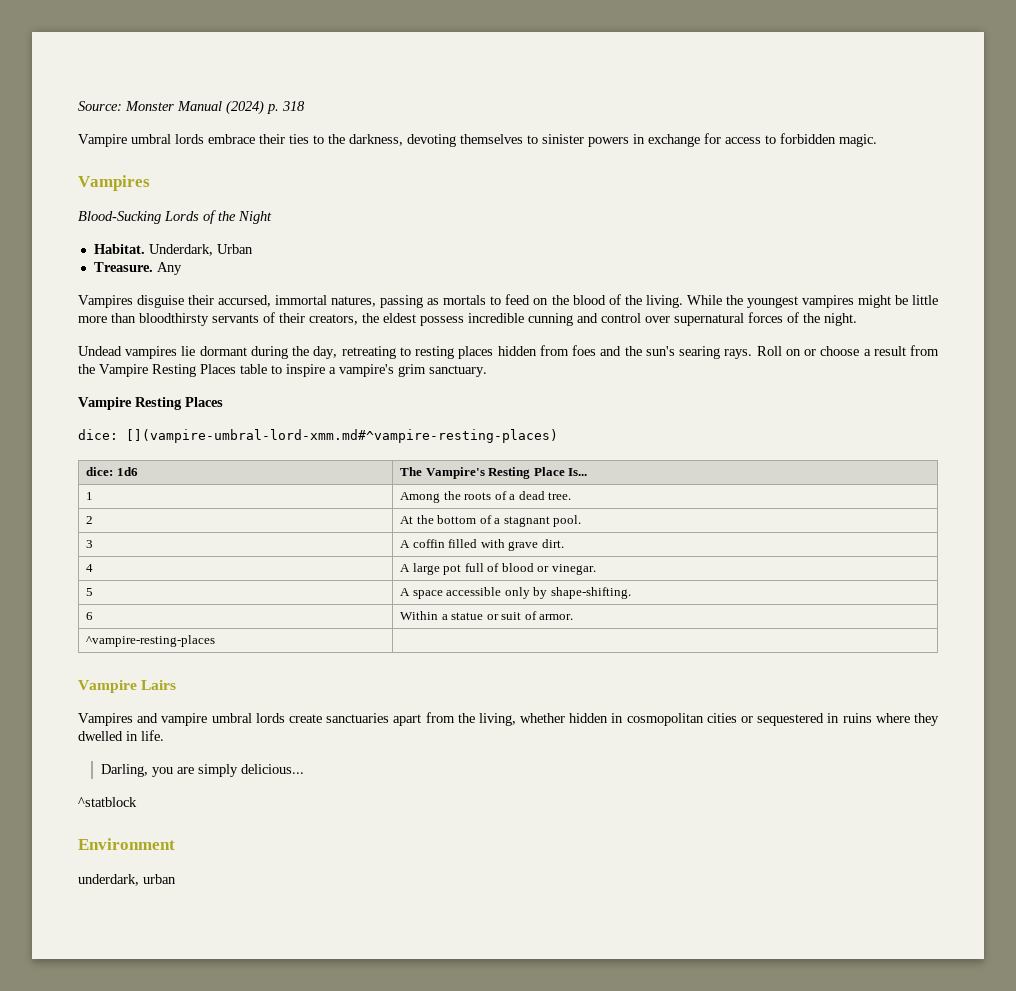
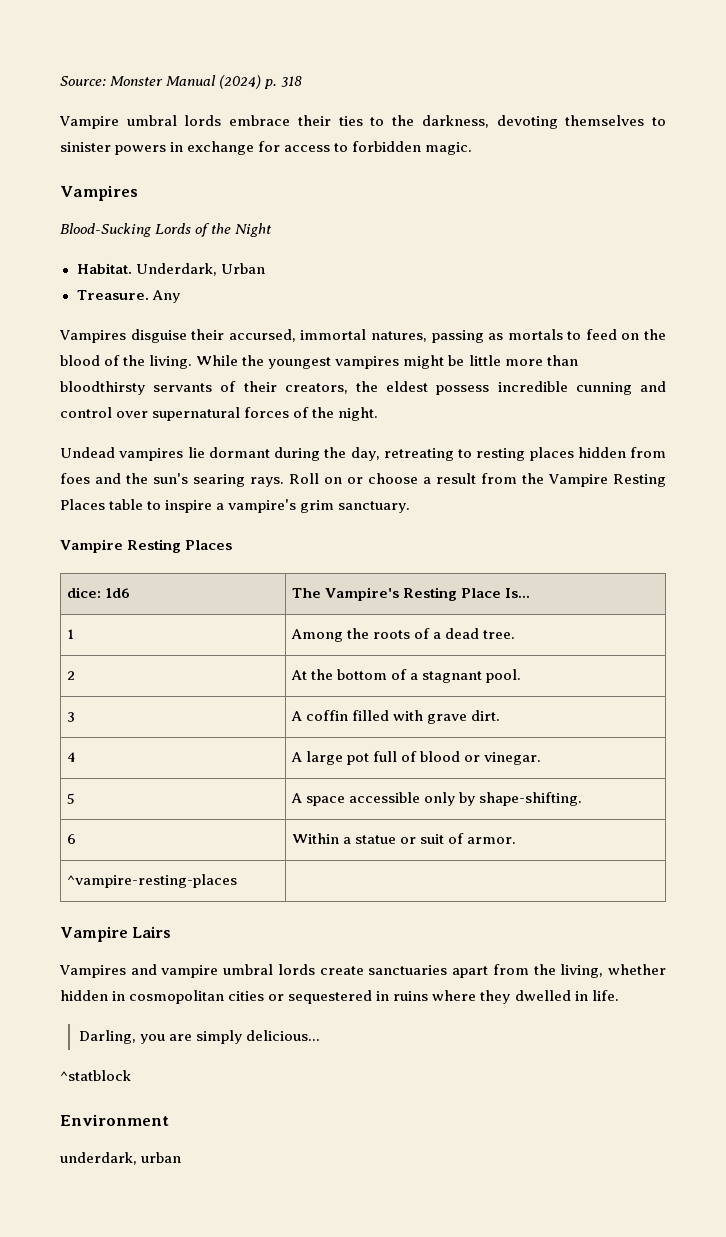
- dice: [](vampire-umbral-lord-xmm.md#^vampire-resting-places)

